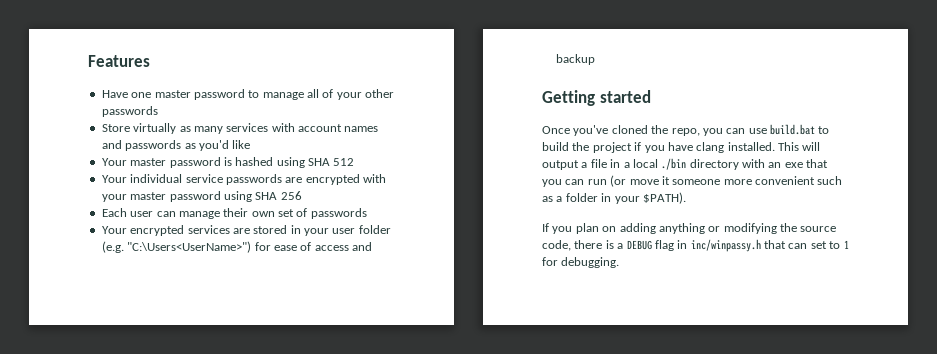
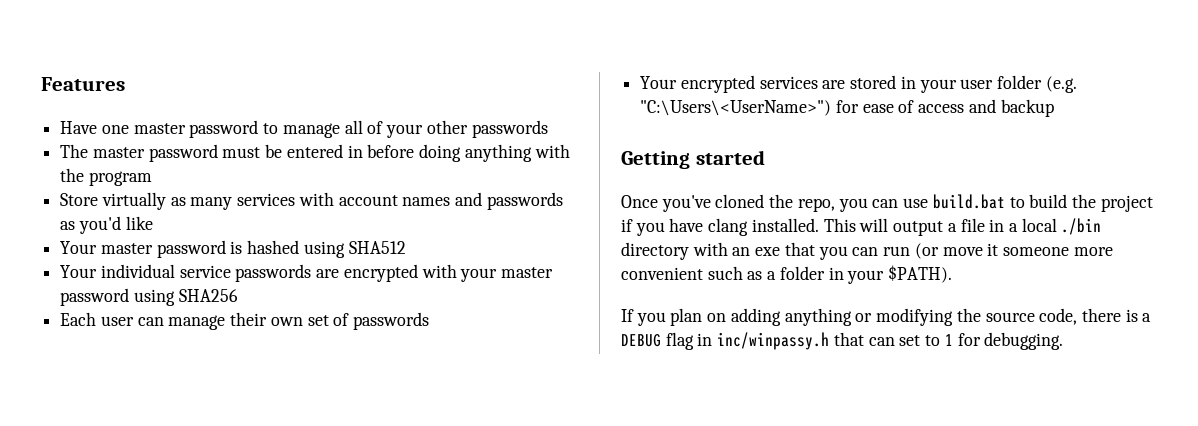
+ The master password must be entered in before doing anything with the program
- Your master password is hashed using SHA 512
+ Your master password is hashed using SHA512
- Your individual service passwords are encrypted with your master password using SHA 256
+ Your individual service passwords are encrypted with your master password using SHA256
- Your encrypted services are stored in your user folder (e.g. "C:\Users<UserName>") for ease of access and backup
+ Your encrypted services are stored in your user folder (e.g. "C:\Users\<UserName>") for ease of access and backup

